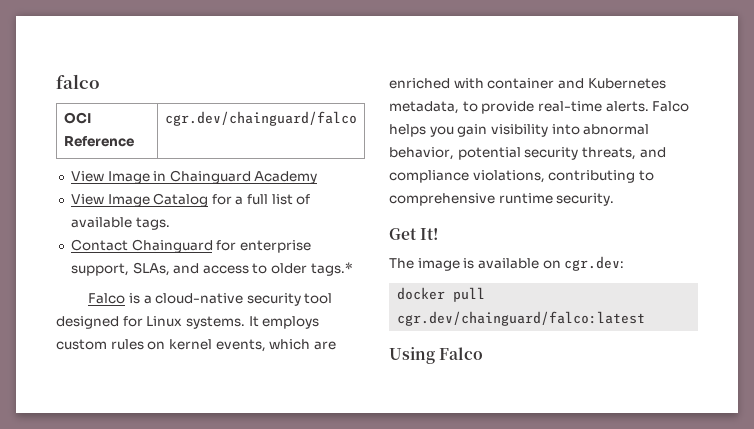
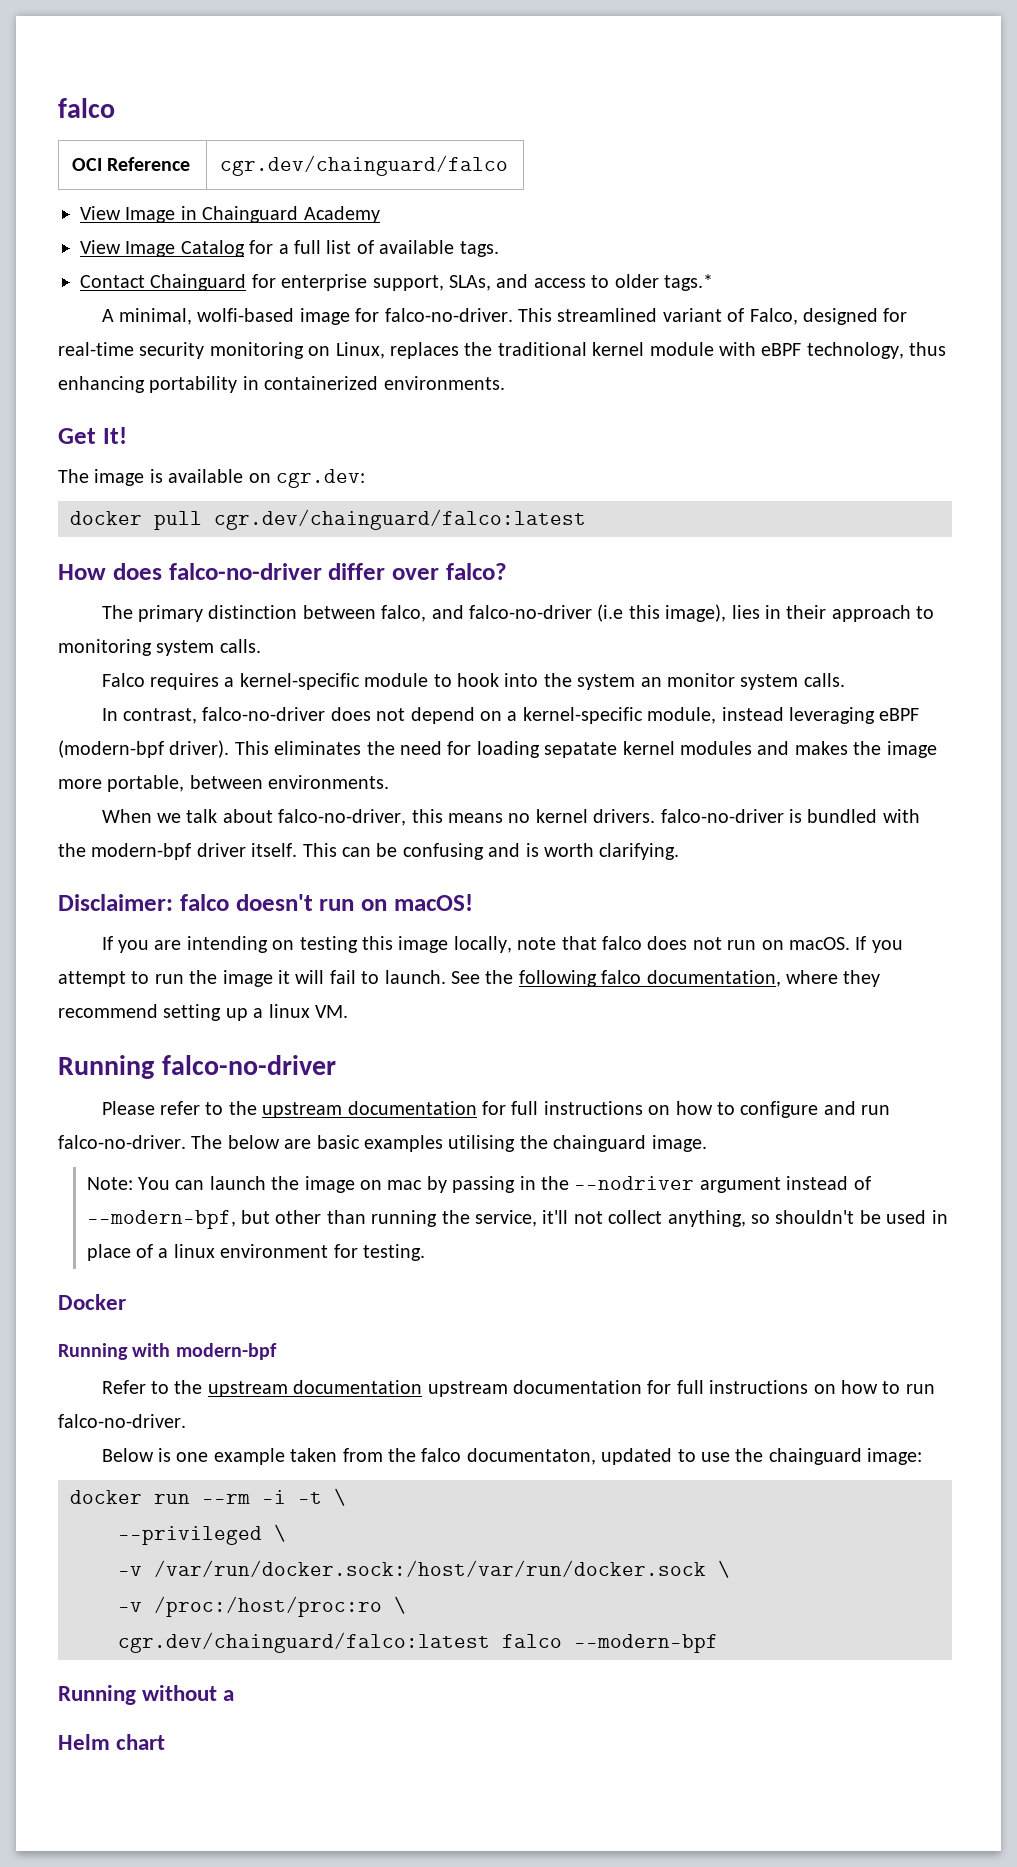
- Falco is a cloud-native security tool designed for Linux systems. It employs custom rules on kernel events, which are enriched with container and Kubernetes metadata, to provide real-time alerts. Falco helps you gain visibility into abnormal behavior, potential security threats, and compliance violations, contributing to comprehensive runtime security.
+ A minimal, wolfi-based image for falco-no-driver. This streamlined variant of Falco, designed for real-time security monitoring on Linux, replaces the traditional kernel module with eBPF technology, thus enhancing portability in containerized environments.
- Using Falco
+ How does falco-no-driver differ over falco?
+ The primary distinction between falco, and falco-no-driver (i.e this image), lies in their approach to monitoring system calls.
+ Falco requires a kernel-specific module to hook into the system an monitor system calls.
+ In contrast, falco-no-driver does not depend on a kernel-specific module, instead leveraging eBPF (modern-bpf driver). This eliminates the need for loading sepatate kernel modules and makes the image more portable, between environments.
+ When we talk about falco-no-driver, this means no kernel drivers. falco-no-driver is bundled with the modern-bpf driver itself. This can be confusing and is worth clarifying.
+ Disclaimer: falco doesn't run on macOS!
+ If you are intending on testing this image locally, note that falco does not run on macOS. If you attempt to run the image it will fail to launch. See the following falco documentation, where they recommend setting up a linux VM.
+ Running falco-no-driver
+ Please refer to the upstream documentation for full instructions on how to configure and run falco-no-driver. The below are basic examples utilising the chainguard image.
+ Note: You can launch the image on mac by passing in the --nodriver argument instead of --modern-bpf, but other than running the service, it'll not collect anything, so shouldn't be used in place of a linux environment for testing.
+ Docker
+ Running with modern-bpf
+ Refer to the upstream documentation upstream documentation for full instructions on how to run falco-no-driver.
+ Below is one example taken from the falco documentaton, updated to use the chainguard image:
+ docker run --rm -i -t \
+ --privileged \
+ -v /var/run/docker.sock:/host/var/run/docker.sock \
+ -v /proc:/host/proc:ro \
+ cgr.dev/chainguard/falco:latest falco --modern-bpf
+ Running without a
+ Helm chart

